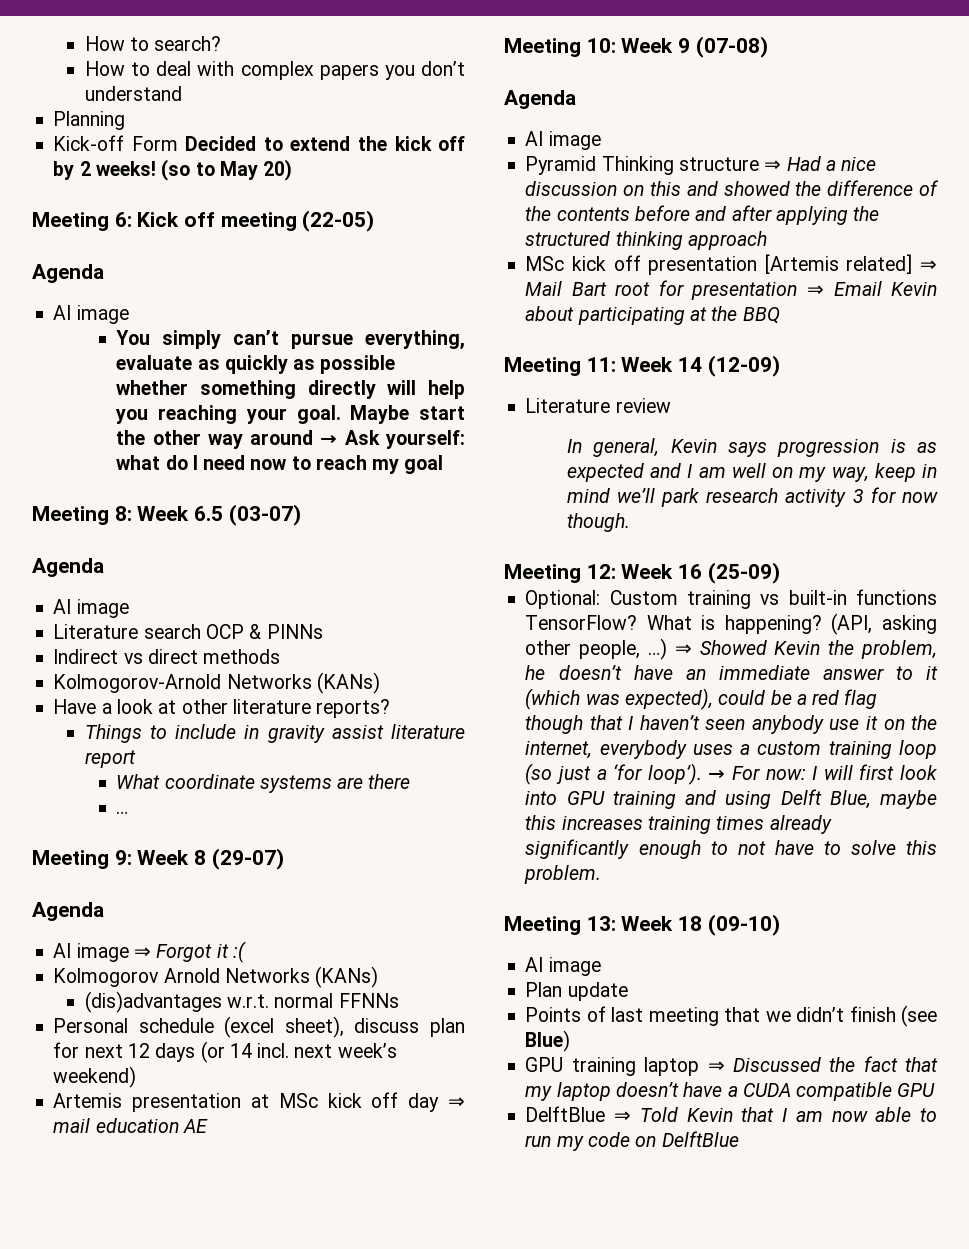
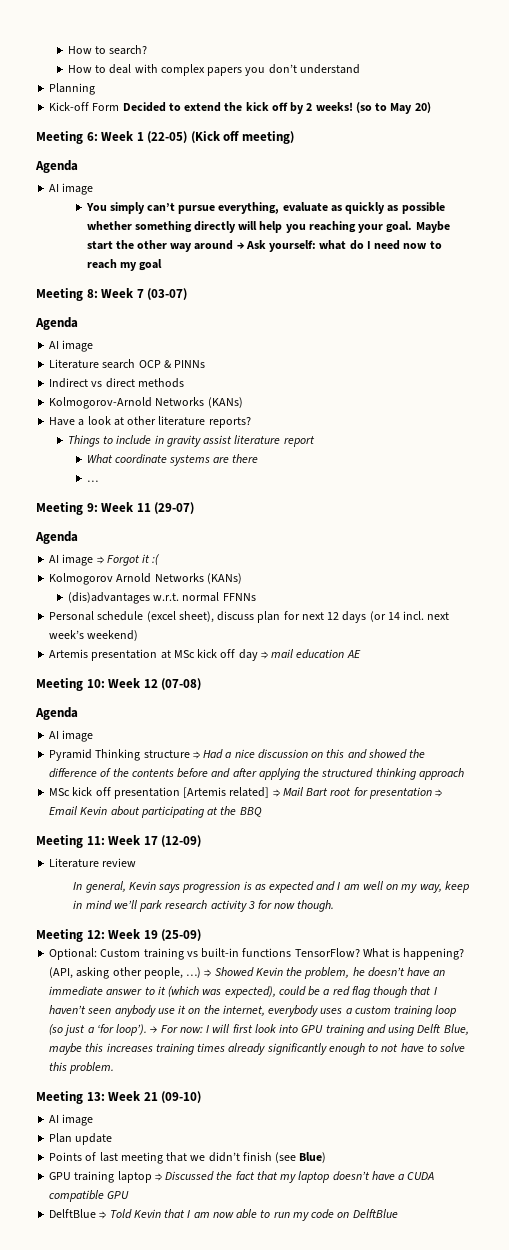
- Meeting 6: Kick off meeting (22-05)
+ Meeting 6: Week 1 (22-05) (Kick off meeting)
- Meeting 8: Week 6.5 (03-07)
+ Meeting 8: Week 7 (03-07)
- Meeting 9: Week 8 (29-07)
+ Meeting 9: Week 11 (29-07)
- Meeting 10: Week 9 (07-08)
+ Meeting 10: Week 12 (07-08)
- Meeting 11: Week 14 (12-09)
+ Meeting 11: Week 17 (12-09)
- Meeting 12: Week 16 (25-09)
+ Meeting 12: Week 19 (25-09)
- Meeting 13: Week 18 (09-10)
+ Meeting 13: Week 21 (09-10)

